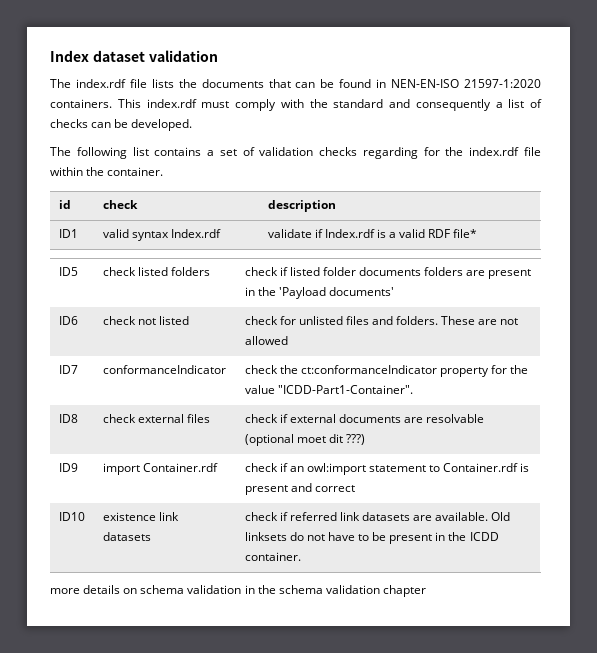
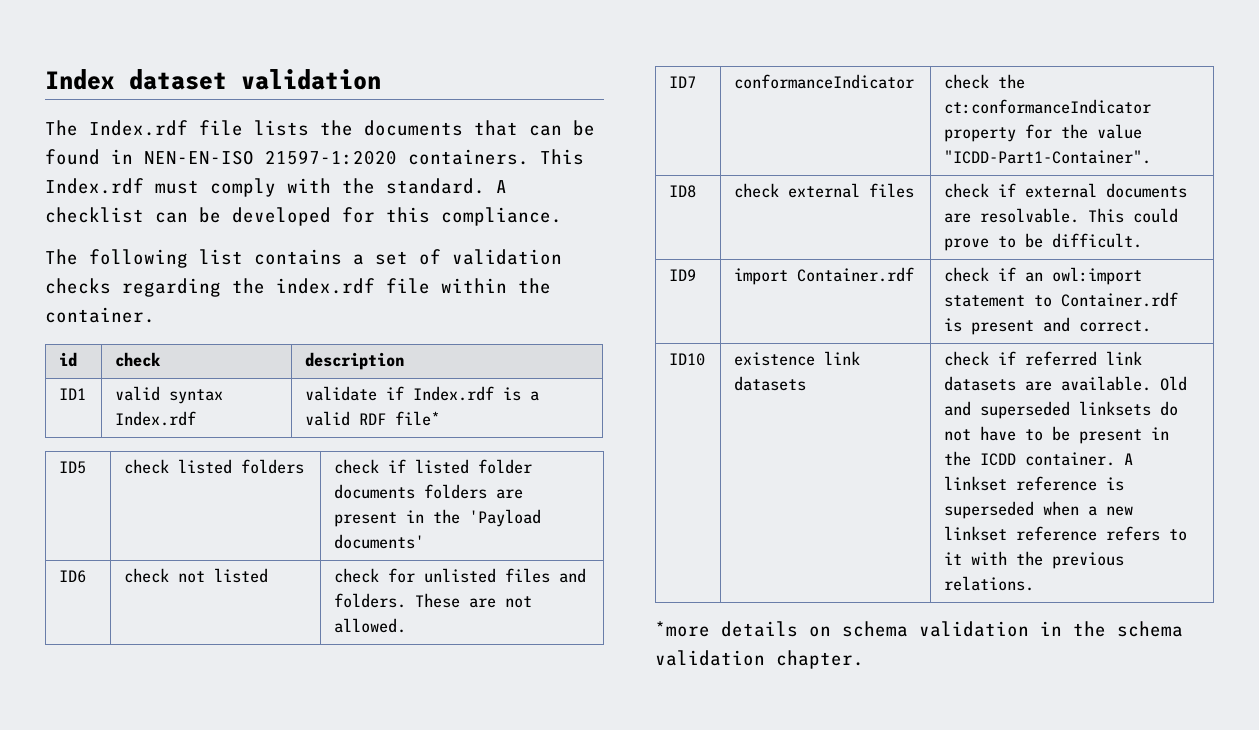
- The index.rdf file lists the documents that can be found in NEN-EN-ISO 21597-1:2020 containers.
+ The Index.rdf file lists the documents that can be found in NEN-EN-ISO 21597-1:2020 containers.
- This index.rdf must comply with the standard and consequently a list of checks can be developed.
+ This Index.rdf must comply with the standard. A checklist can be developed for this compliance.
- The following list contains a set of validation checks regarding for the index.rdf file within the container.
+ The following list contains a set of validation checks regarding the index.rdf file within the container.
- ID6 | check not listed | check for unlisted files and folders. These are not allowed
+ ID6 | check not listed | check for unlisted files and folders. These are not allowed.
- ID8 | check external files | check if external documents are resolvable (optional moet dit ???)
+ ID8 | check external files | check if external documents are resolvable. This could prove to be difficult.
- ID9 | import Container.rdf | check if an owl:import statement to Container.rdf is present and correct
+ ID9 | import Container.rdf | check if an owl:import statement to Container.rdf is present and correct.
- Old linksets do not have to be present in the ICDD container.
- more details on schema validation in the schema validation chapter
+ Old and superseded linksets do not have to be present in the ICDD container. A linkset reference is superseded when a new linkset reference refers to it with the previous relations.
+ *more details on schema validation in the schema validation chapter.

